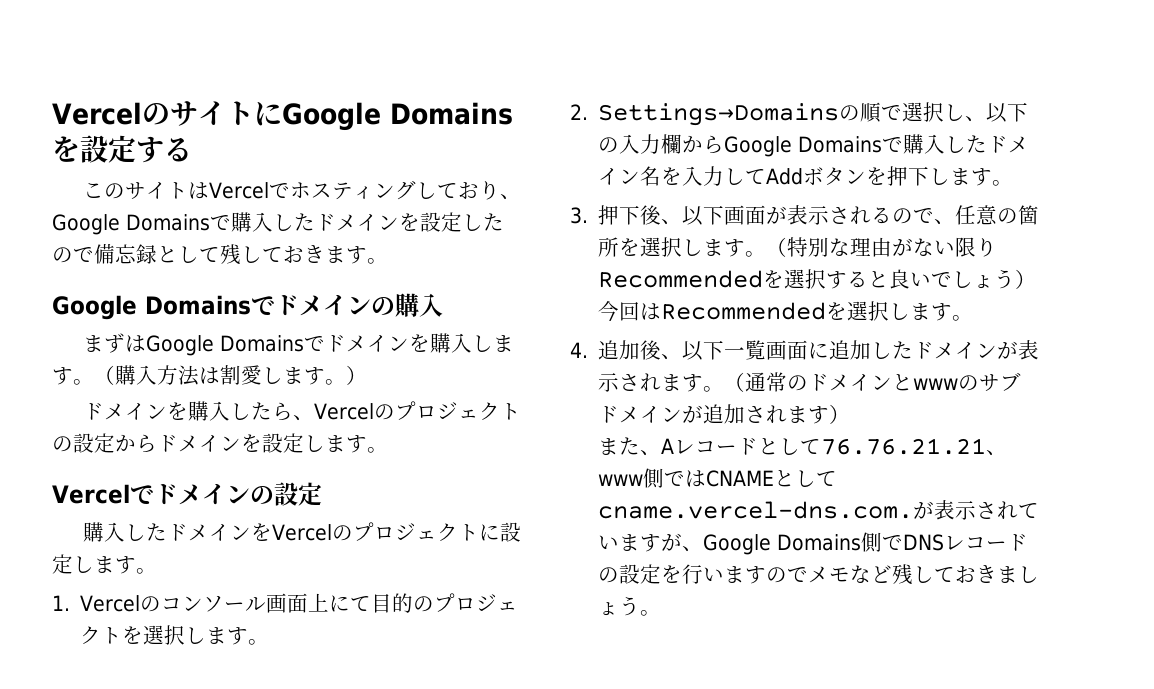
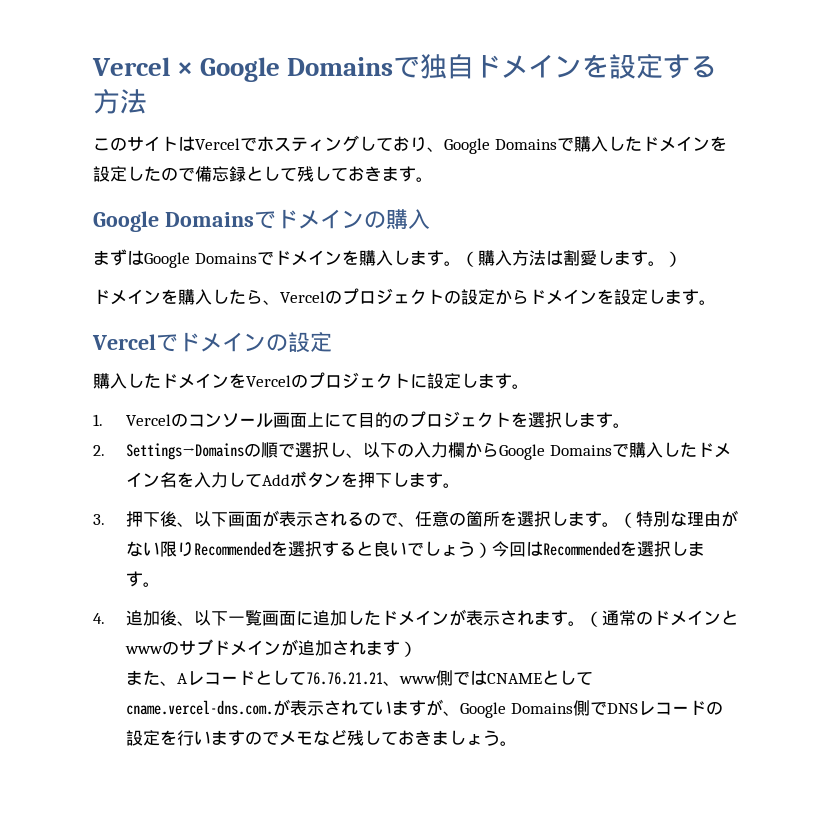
- VercelのサイトにGoogle Domainsを設定する
+ Vercel × Google Domainsで独自ドメインを設定する方法

